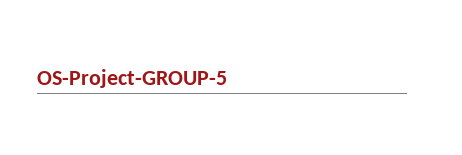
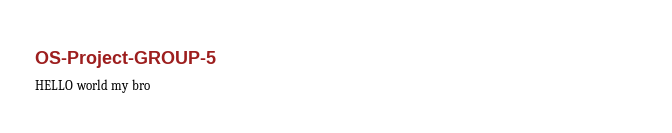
+ HELLO world my bro

